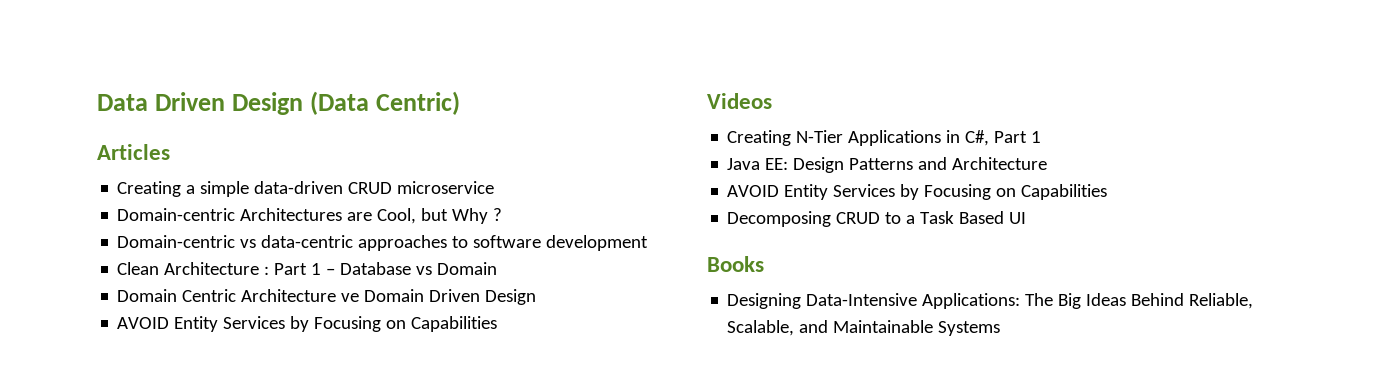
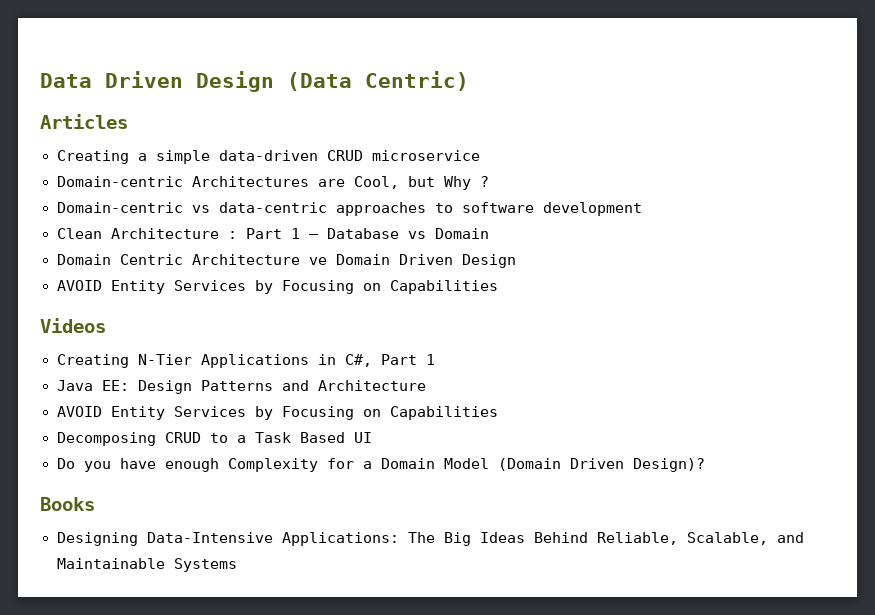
+ Do you have enough Complexity for a Domain Model (Domain Driven Design)?

